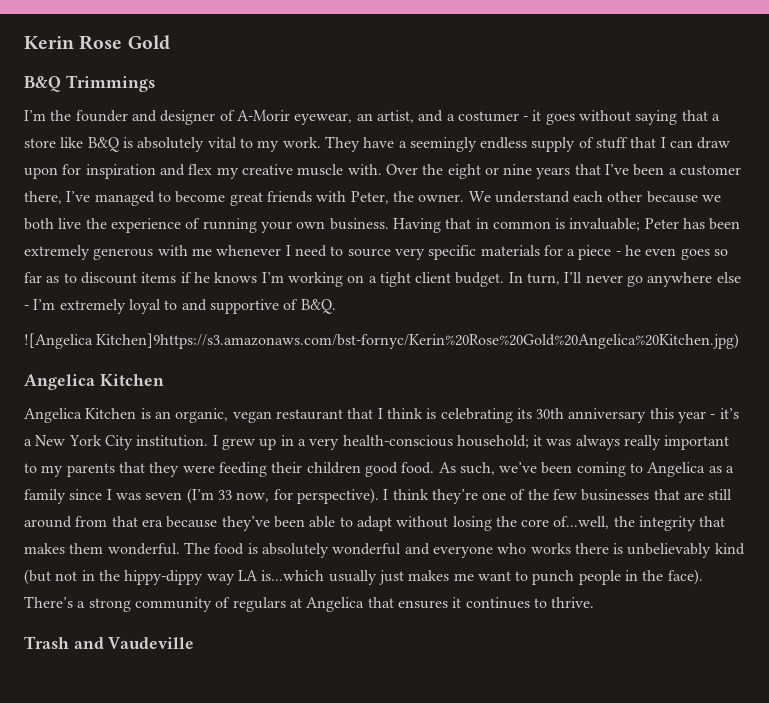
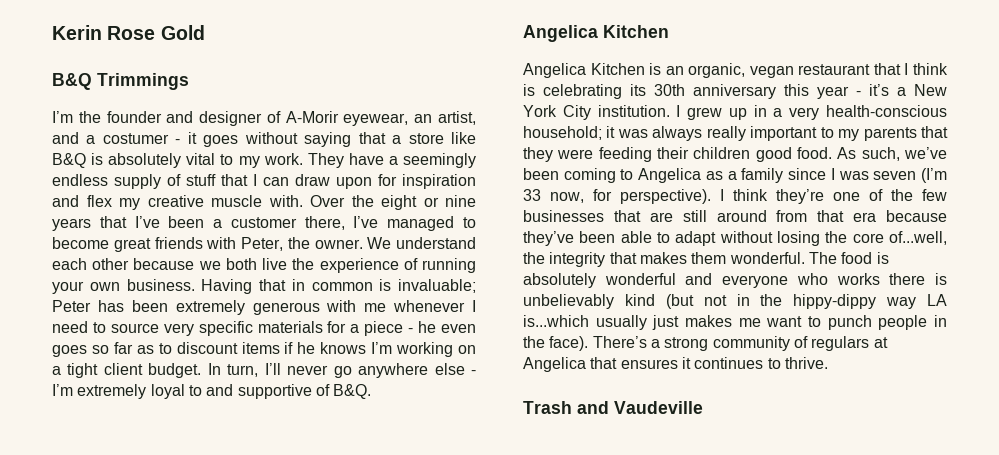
- ![Angelica Kitchen]9https://s3.amazonaws.com/bst-fornyc/Kerin%20Rose%20Gold%20Angelica%20Kitchen.jpg)

